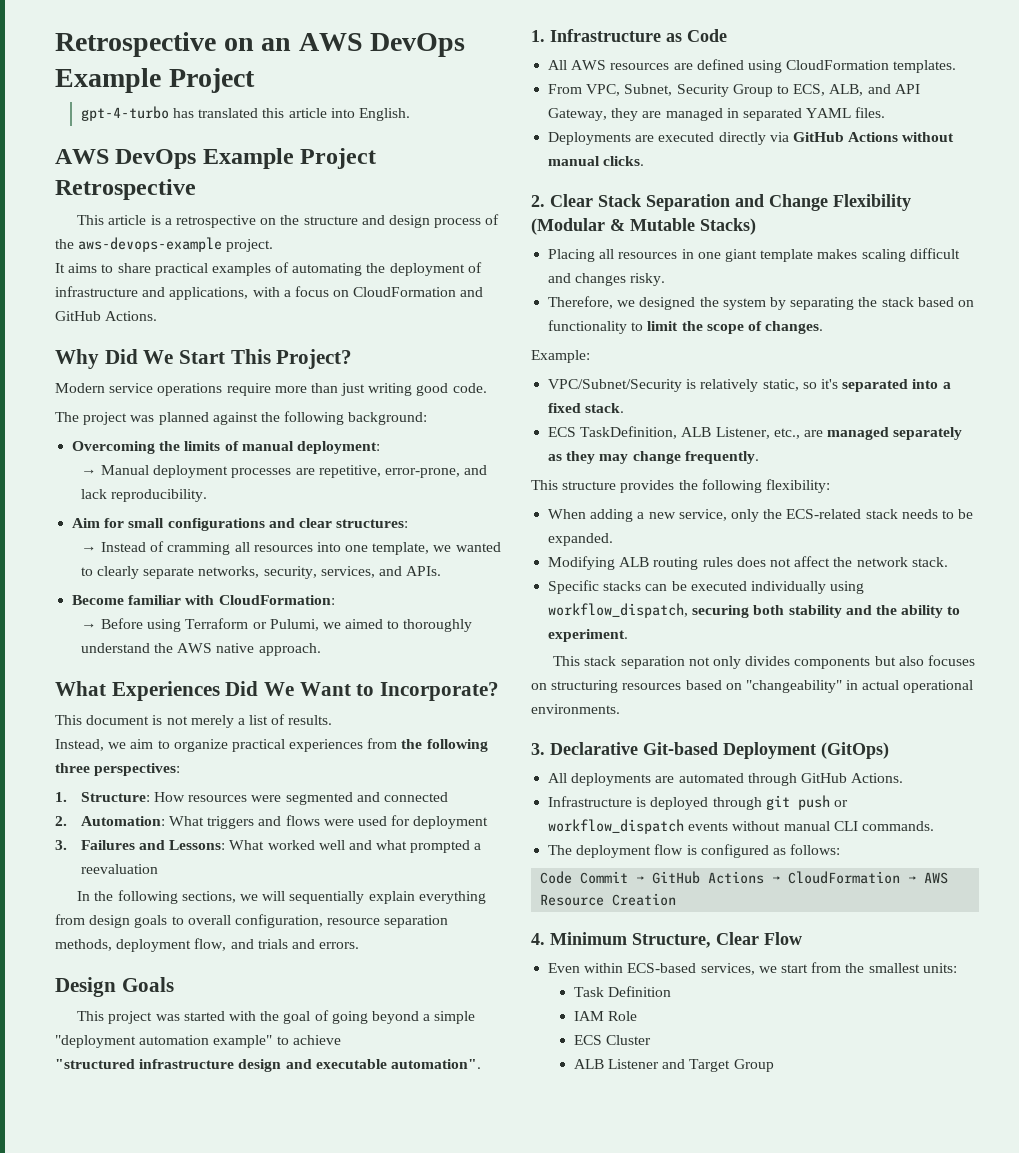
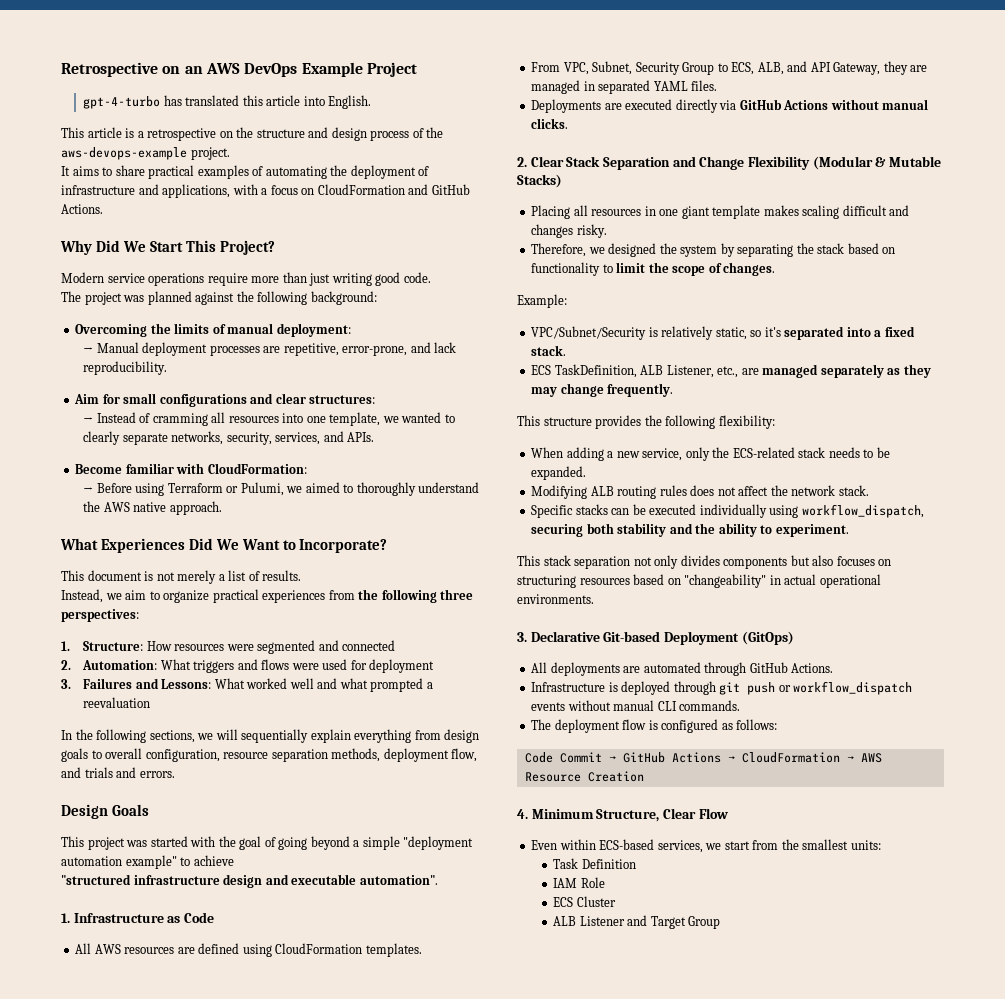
- AWS DevOps Example Project Retrospective

